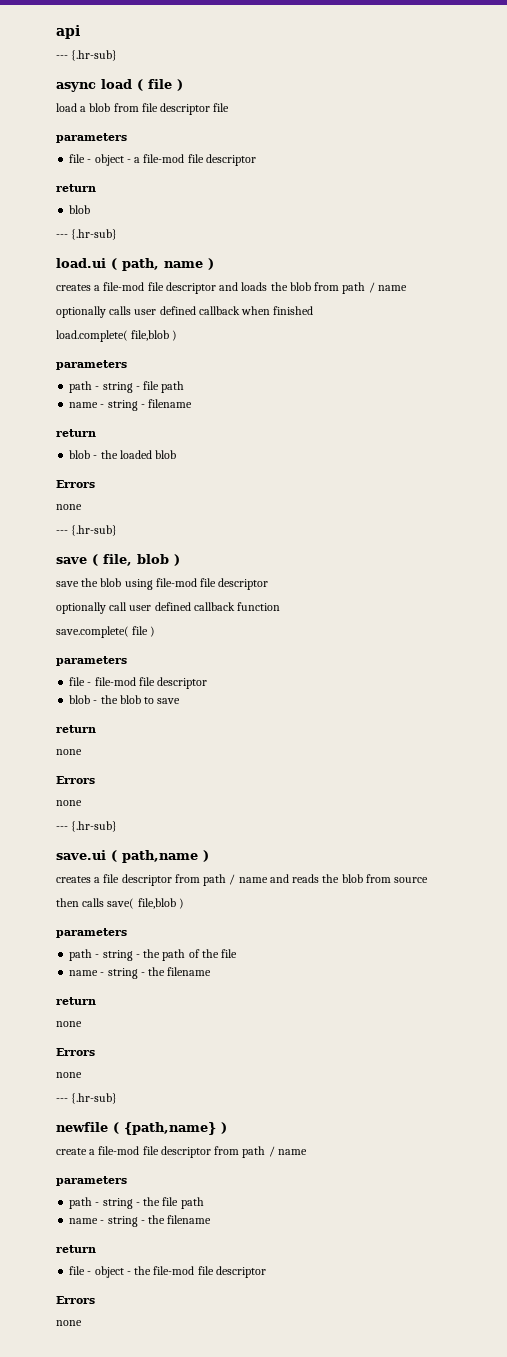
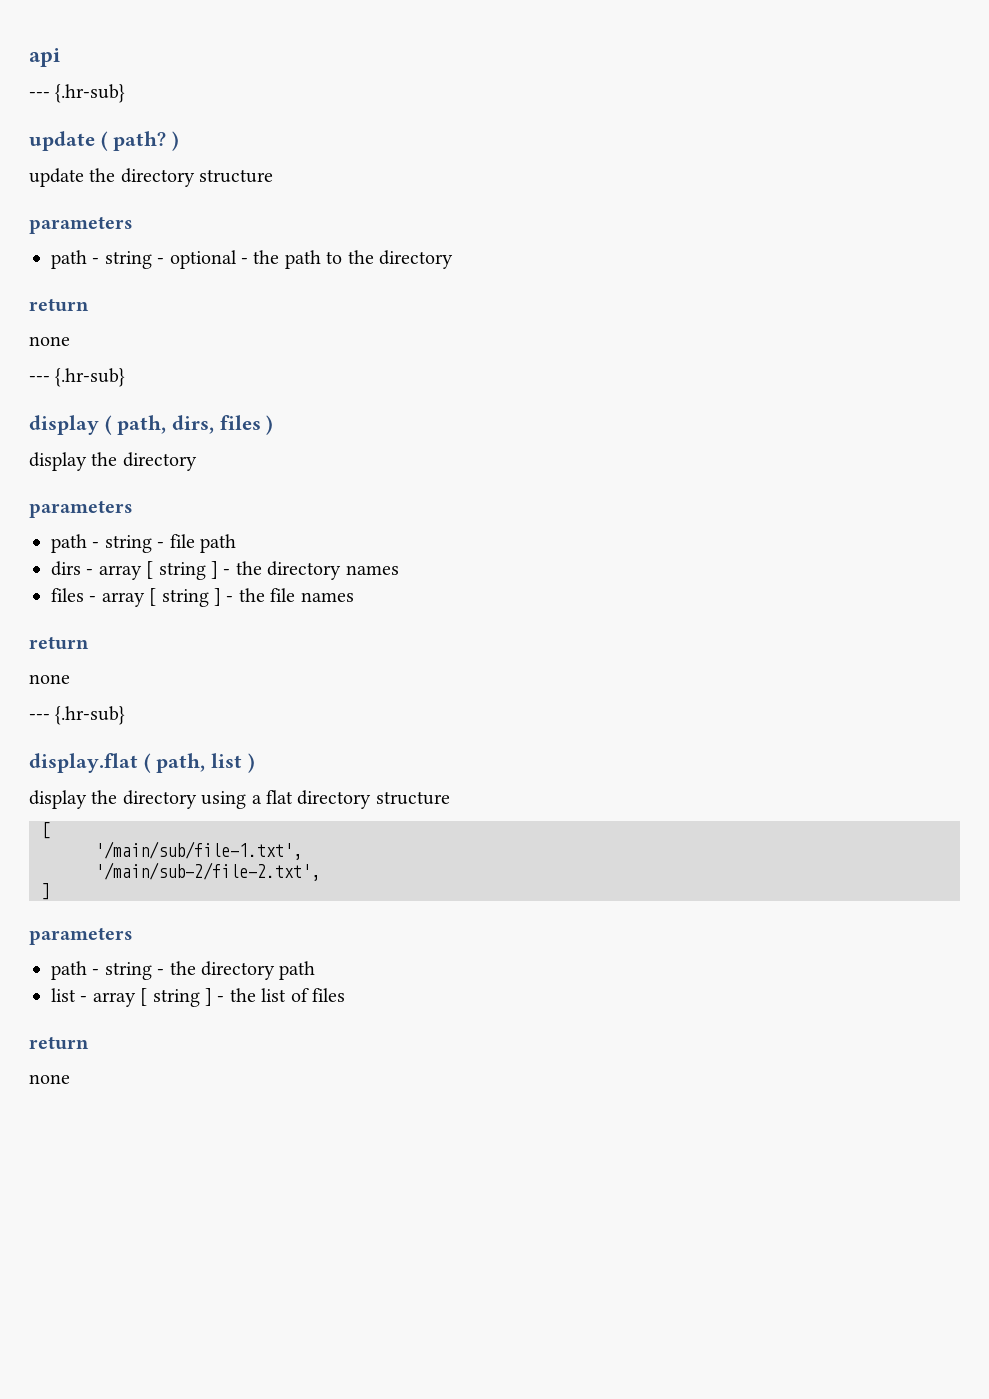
- async load ( file )
- load a blob from file descriptor file
+ update ( path? )
+ update the directory structure
  parameters
- file - object - a file-mod file descriptor
+ path - string - optional - the path to the directory
  return
- blob
+ none
  --- {.hr-sub}
- load.ui ( path, name )
- creates a file-mod file descriptor and loads the blob from path / name
- optionally calls user defined callback when finished
- load.complete( file,blob )
+ display ( path, dirs, files )
+ display the directory
- name - string - filename
+ dirs - array [ string ] - the directory names
+ files - array [ string ] - the file names
  return
- blob - the loaded blob
- Errors
  none
  --- {.hr-sub}
- save ( file, blob )
- save the blob using file-mod file descriptor
- optionally call user defined callback function
- save.complete( file )
+ display.flat ( path, list )
+ display the directory using a flat directory structure
+ [
+ '/main/sub/file-1.txt',
+ '/main/sub-2/file-2.txt',
+ ]
  parameters
- file - file-mod file descriptor
- blob - the blob to save
+ path - string - the directory path
+ list - array [ string ] - the list of files
  return
- none
- Errors
- none
- --- {.hr-sub}
- save.ui ( path,name )
- creates a file descriptor from path / name and reads the blob from source
- then calls save( file,blob )
- parameters
- path - string - the path of the file
- name - string - the filename
- return
- none
- Errors
- none
- --- {.hr-sub}
- newfile ( {path,name} )
- create a file-mod file descriptor from path / name
- parameters
- path - string - the file path
- name - string - the filename
- return
- file - object - the file-mod file descriptor
- Errors

